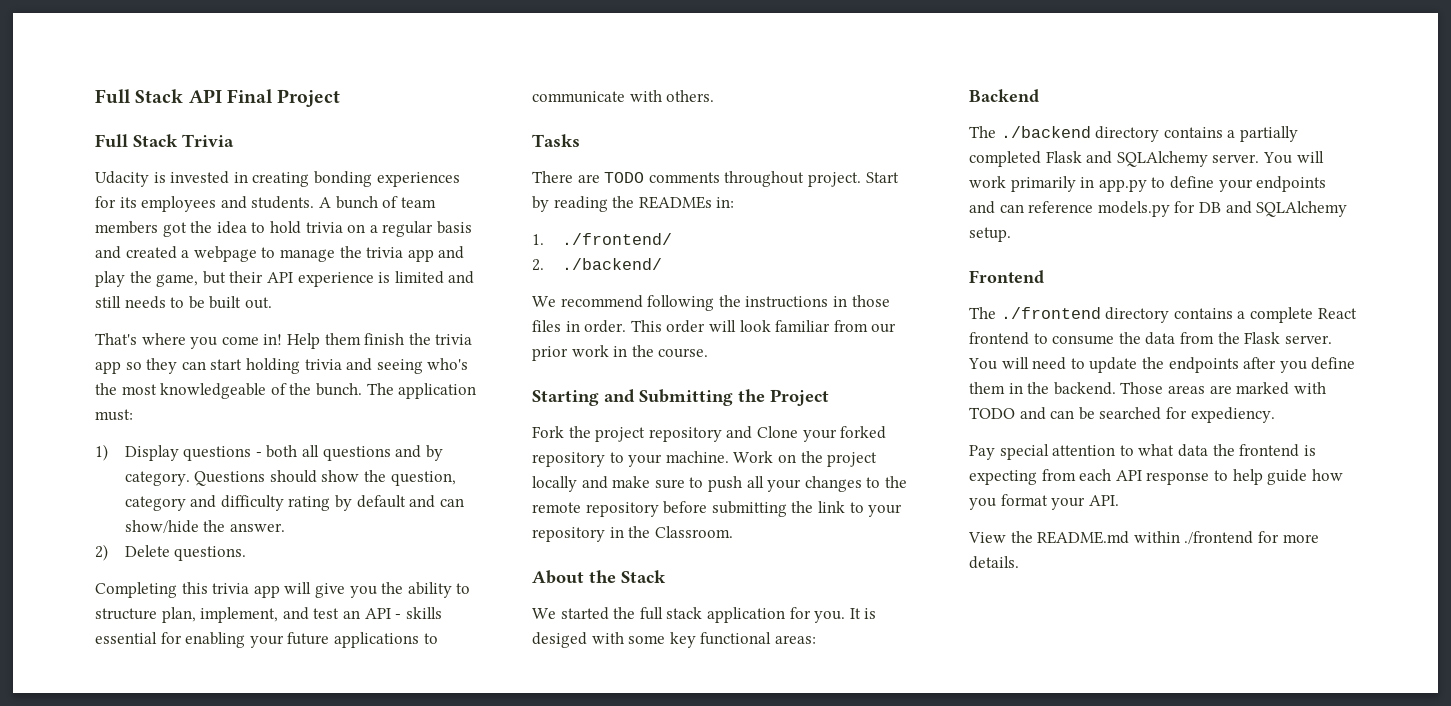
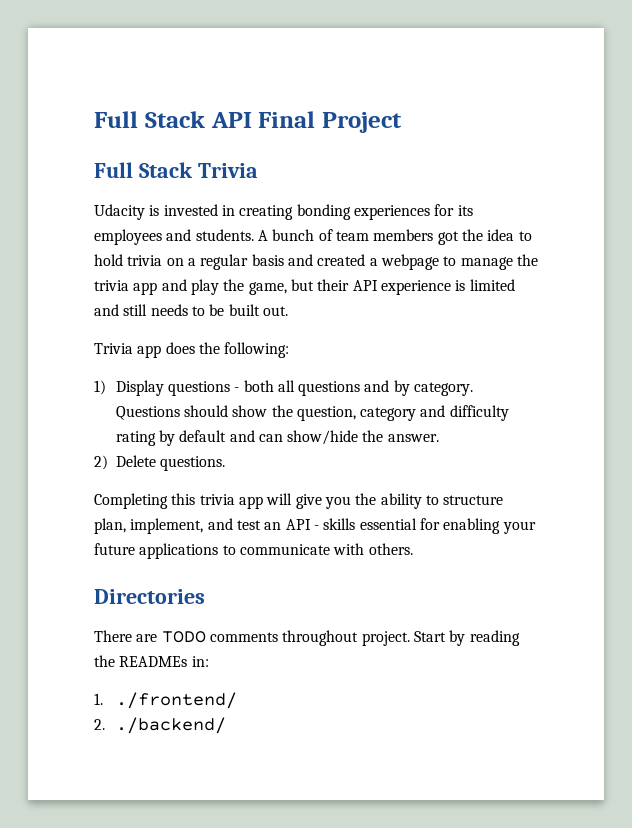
- That's where you come in! Help them finish the trivia app so they can start holding trivia and seeing who's the most knowledgeable of the bunch. The application must:
+ Trivia app does the following:
- Tasks
+ Directories
- We recommend following the instructions in those files in order. This order will look familiar from our prior work in the course.
- Starting and Submitting the Project
- Fork the project repository and Clone your forked repository to your machine. Work on the project locally and make sure to push all your changes to the remote repository before submitting the link to your repository in the Classroom.
- About the Stack
- We started the full stack application for you. It is desiged with some key functional areas:
- Backend
- The ./backend directory contains a partially completed Flask and SQLAlchemy server. You will work primarily in app.py to define your endpoints and can reference models.py for DB and SQLAlchemy setup.
- Frontend
- The ./frontend directory contains a complete React frontend to consume the data from the Flask server. You will need to update the endpoints after you define them in the backend. Those areas are marked with TODO and can be searched for expediency.
- Pay special attention to what data the frontend is expecting from each API response to help guide how you format your API.
- View the README.md within ./frontend for more details.

